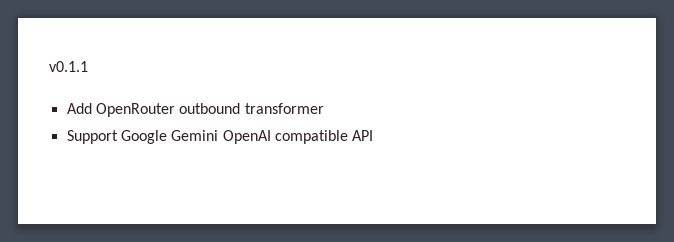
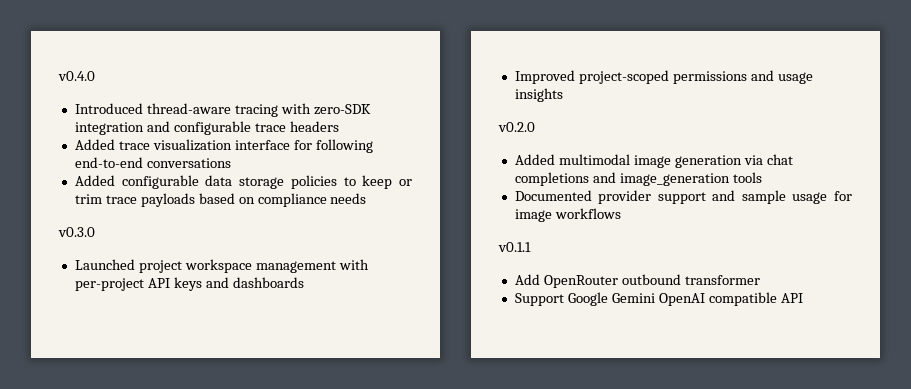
+ v0.4.0
+ Introduced thread-aware tracing with zero-SDK integration and configurable trace headers
+ Added trace visualization interface for following end-to-end conversations
+ Added configurable data storage policies to keep or trim trace payloads based on compliance needs
+ v0.3.0
+ Launched project workspace management with per-project API keys and dashboards
+ Improved project-scoped permissions and usage insights
+ v0.2.0
+ Added multimodal image generation via chat completions and image_generation tools
+ Documented provider support and sample usage for image workflows

